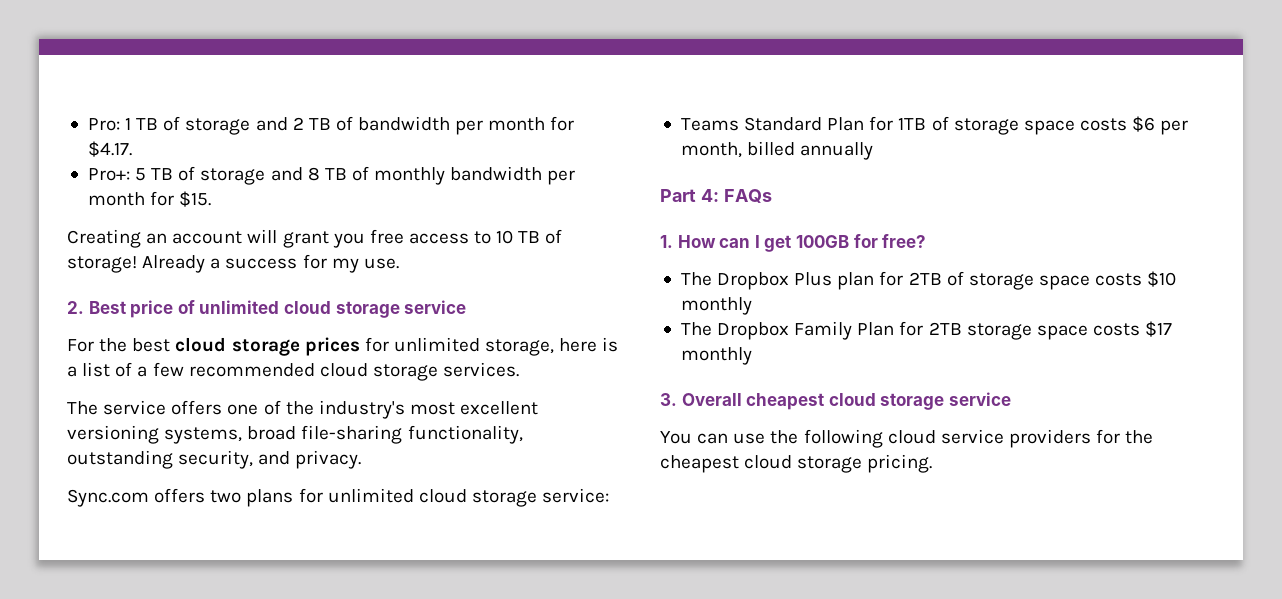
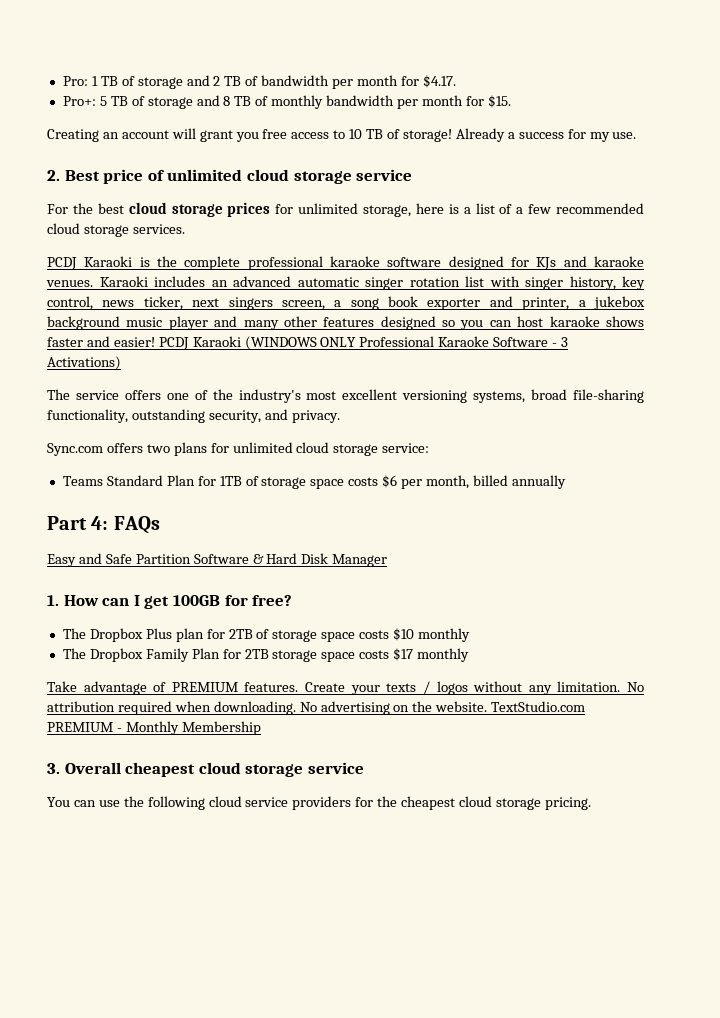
+ PCDJ Karaoki is the complete professional karaoke software designed for KJs and karaoke venues. Karaoki includes an advanced automatic singer rotation list with singer history, key control, news ticker, next singers screen, a song book exporter and printer, a jukebox background music player and many other features designed so you can host karaoke shows faster and easier! PCDJ Karaoki (WINDOWS ONLY Professional Karaoke Software - 3 Activations)
+ Easy and Safe Partition Software & Hard Disk Manager
+ Take advantage of PREMIUM features. Create your texts / logos without any limitation. No attribution required when downloading. No advertising on the website. TextStudio.com PREMIUM - Monthly Membership

